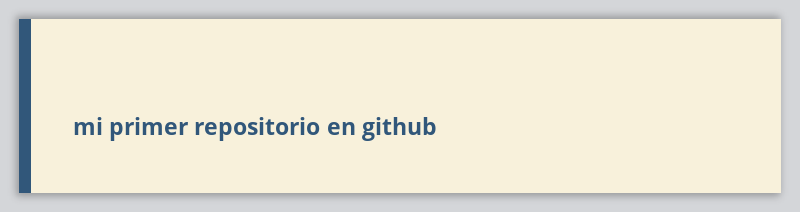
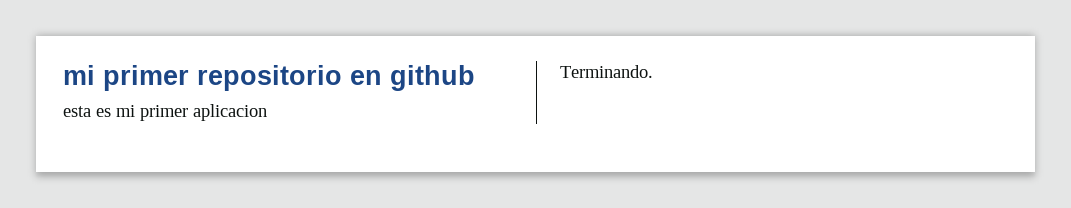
+ esta es mi primer aplicacion
+ Terminando.

